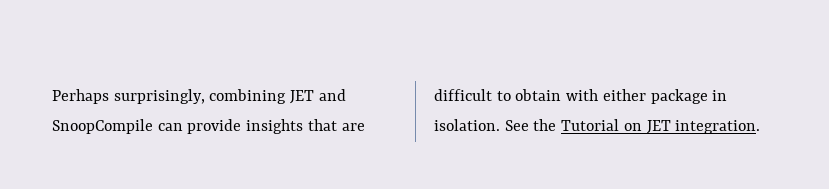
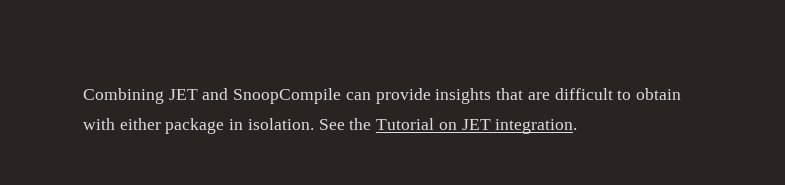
- Perhaps surprisingly, combining JET and SnoopCompile can provide insights that are difficult to obtain with either package in isolation.
+ Combining JET and SnoopCompile can provide insights that are difficult to obtain with either package in isolation.

